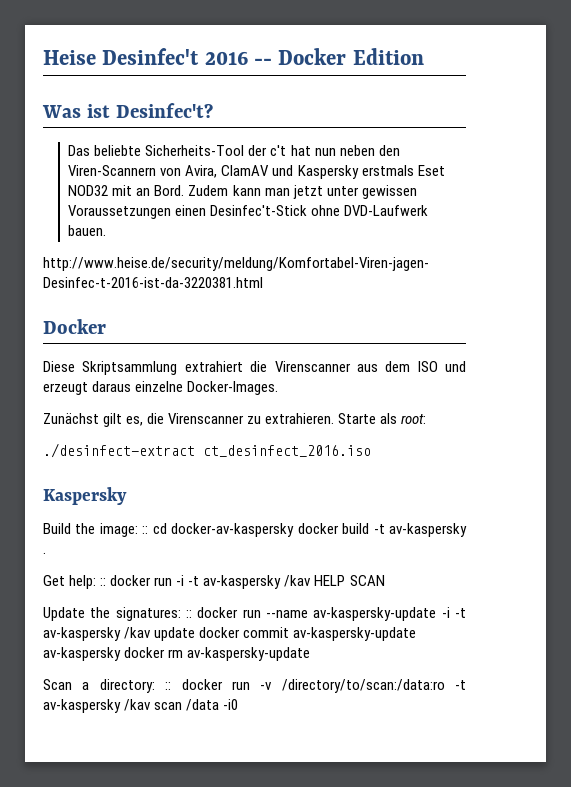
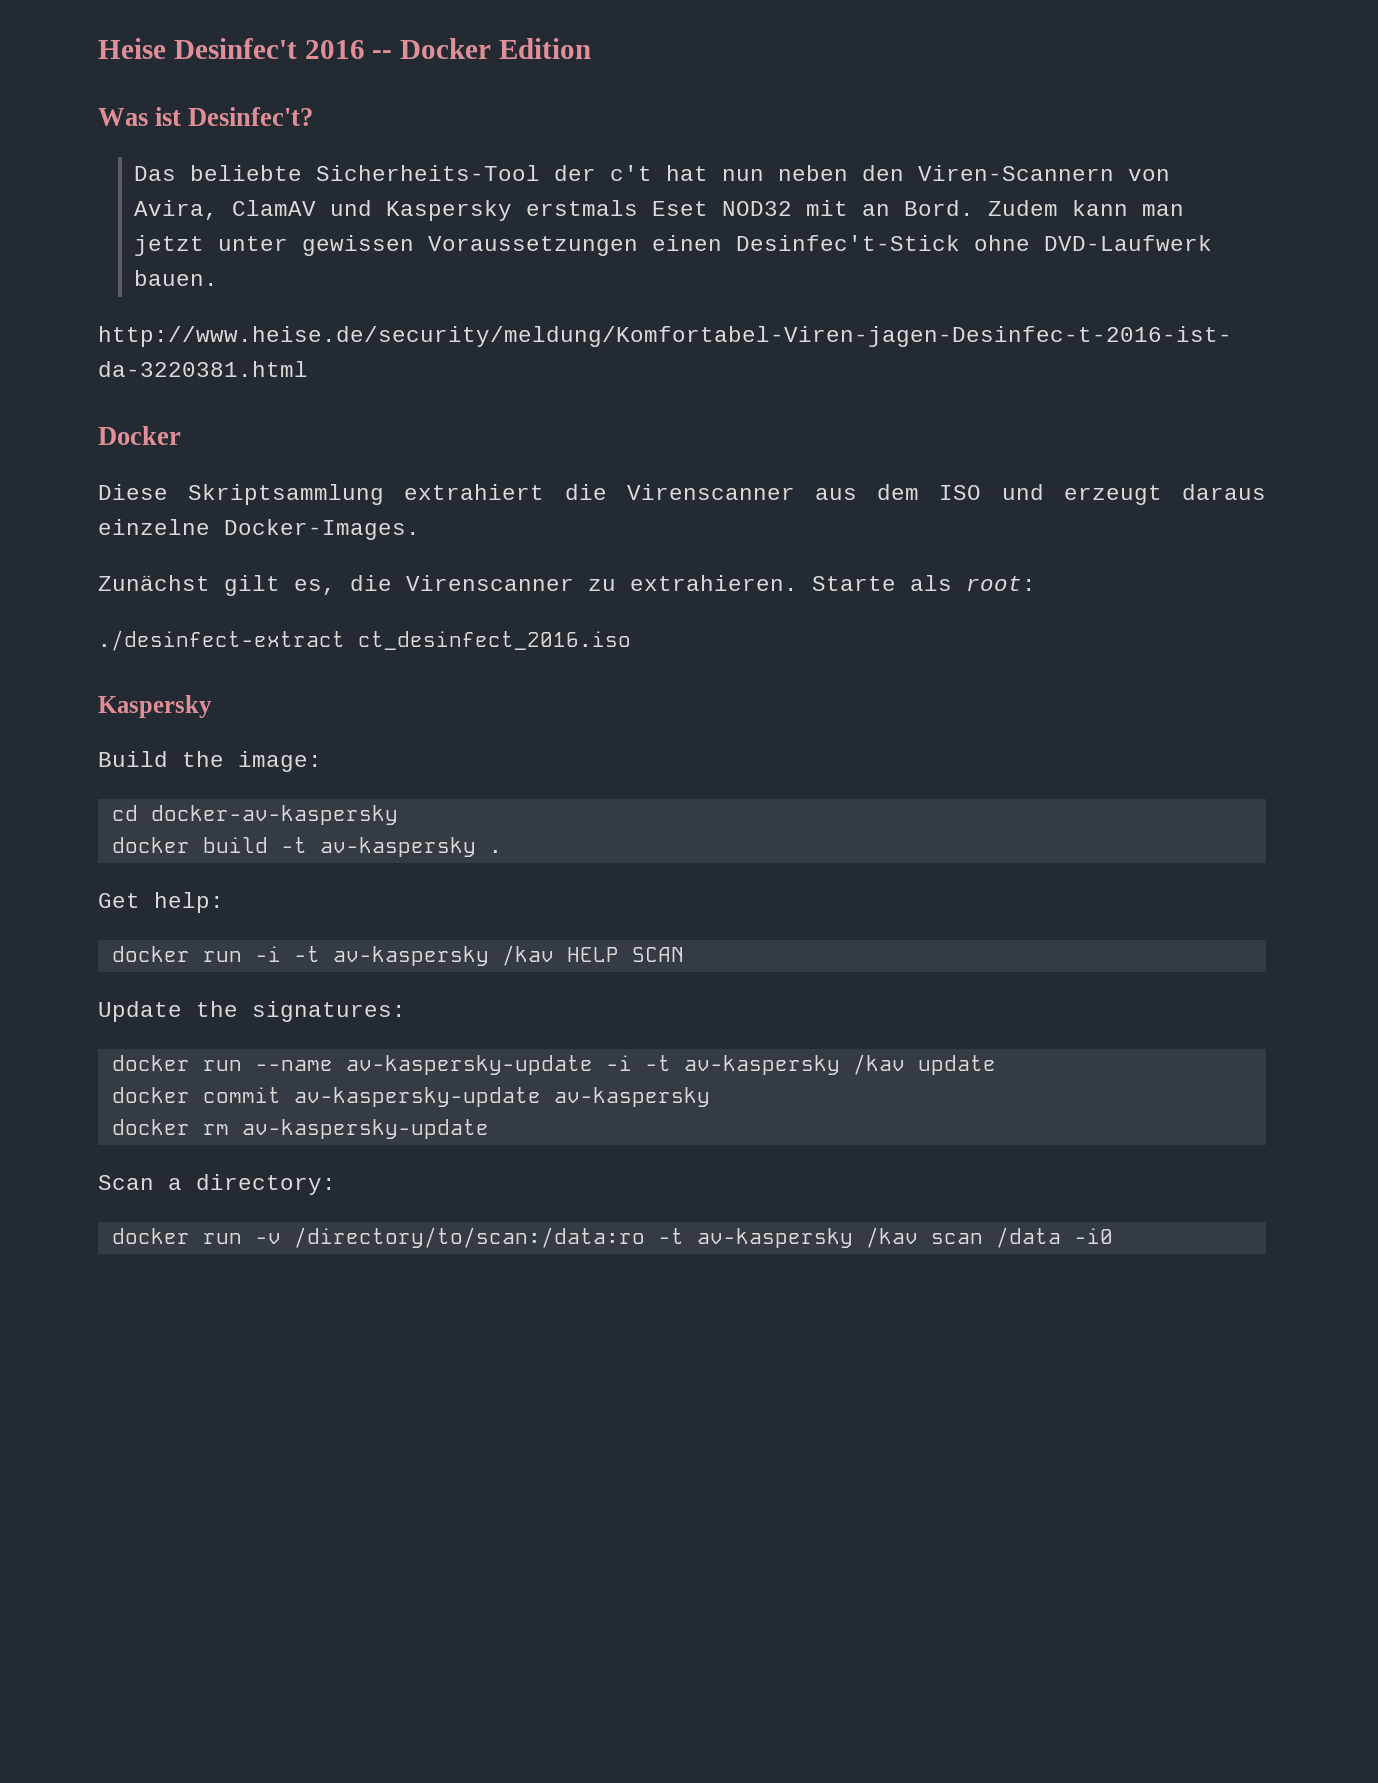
- Build the image: :: cd docker-av-kaspersky docker build -t av-kaspersky .
+ Build the image:
+ cd docker-av-kaspersky
+ docker build -t av-kaspersky .
- Get help: :: docker run -i -t av-kaspersky /kav HELP SCAN
+ Get help:
+ docker run -i -t av-kaspersky /kav HELP SCAN
- Update the signatures: :: docker run --name av-kaspersky-update -i -t av-kaspersky /kav update docker commit av-kaspersky-update av-kaspersky docker rm av-kaspersky-update
+ Update the signatures:
+ docker run --name av-kaspersky-update -i -t av-kaspersky /kav update
+ docker commit av-kaspersky-update av-kaspersky
+ docker rm av-kaspersky-update
- Scan a directory: :: docker run -v /directory/to/scan:/data:ro -t av-kaspersky /kav scan /data -i0
+ Scan a directory:
+ docker run -v /directory/to/scan:/data:ro -t av-kaspersky /kav scan /data -i0

